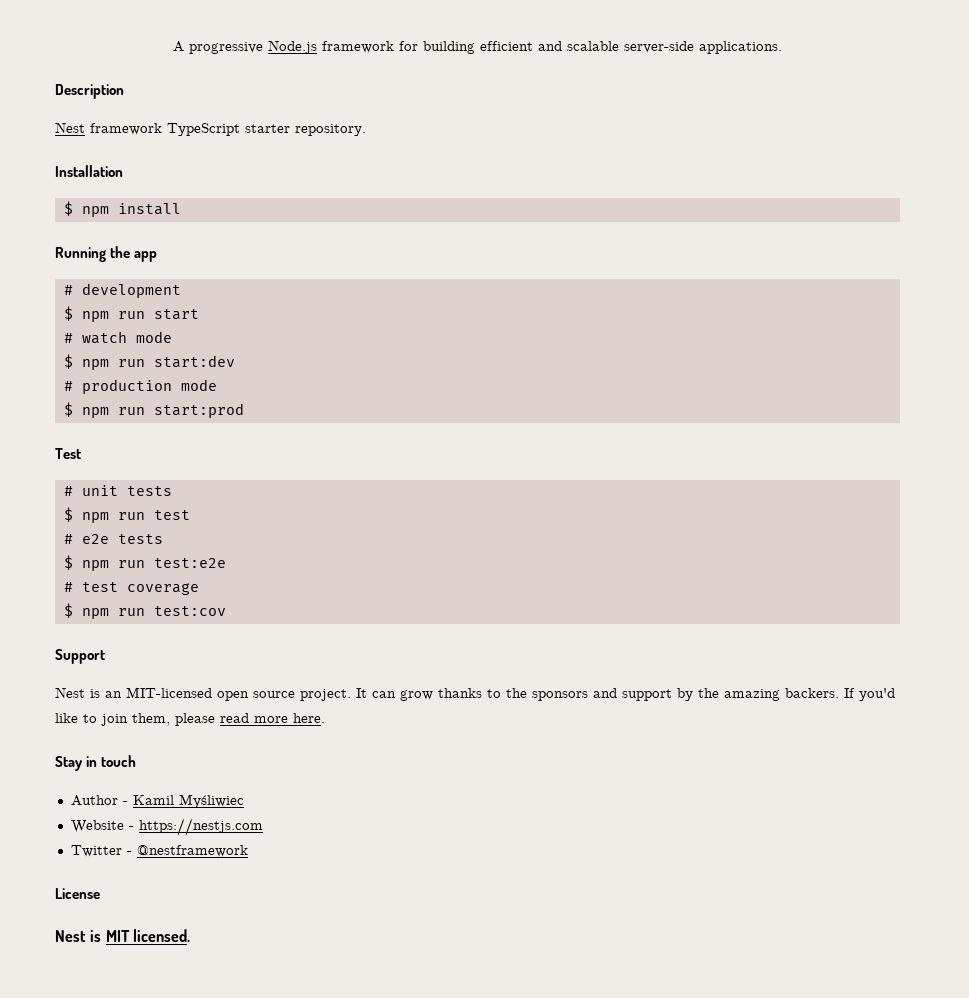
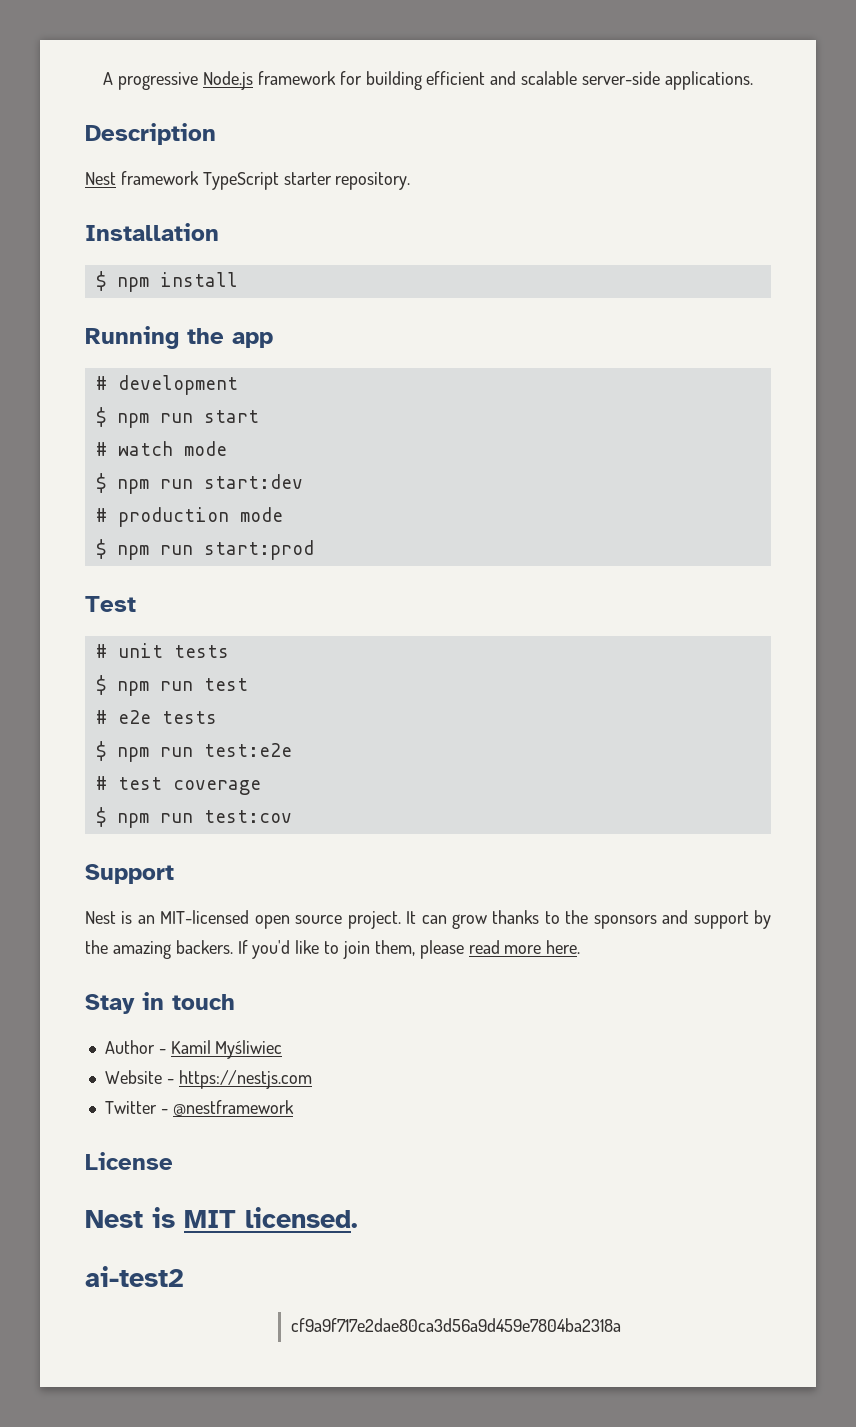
+ ai-test2
+ cf9a9f717e2dae80ca3d56a9d459e7804ba2318a

